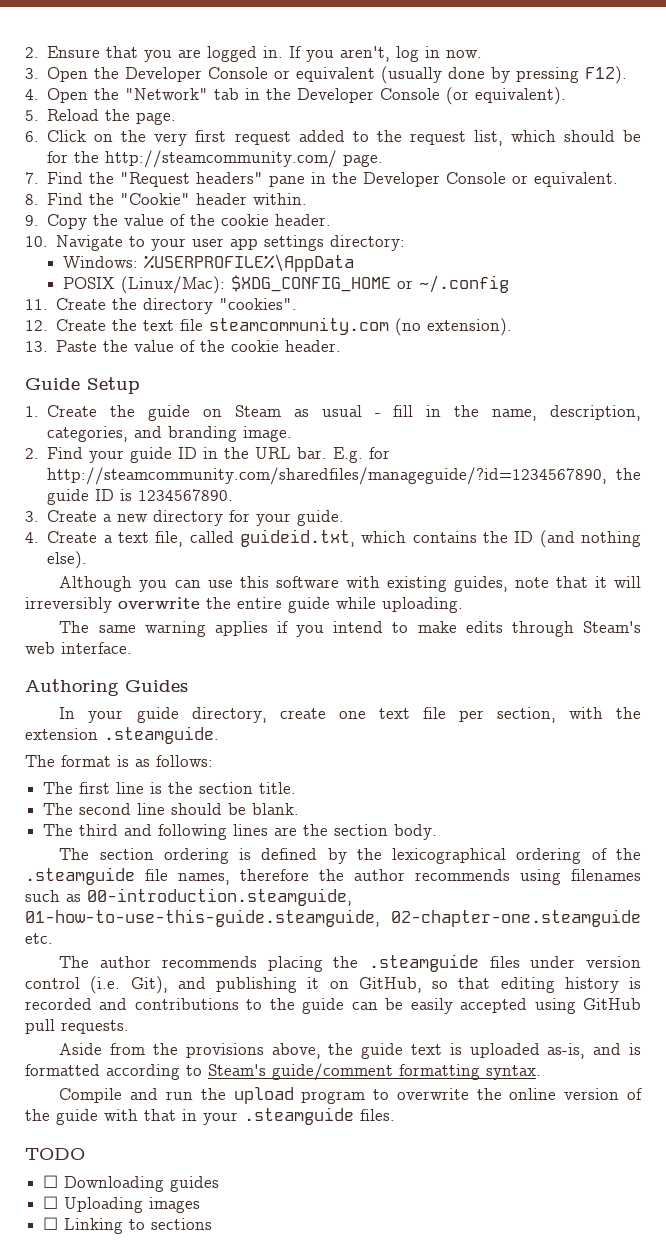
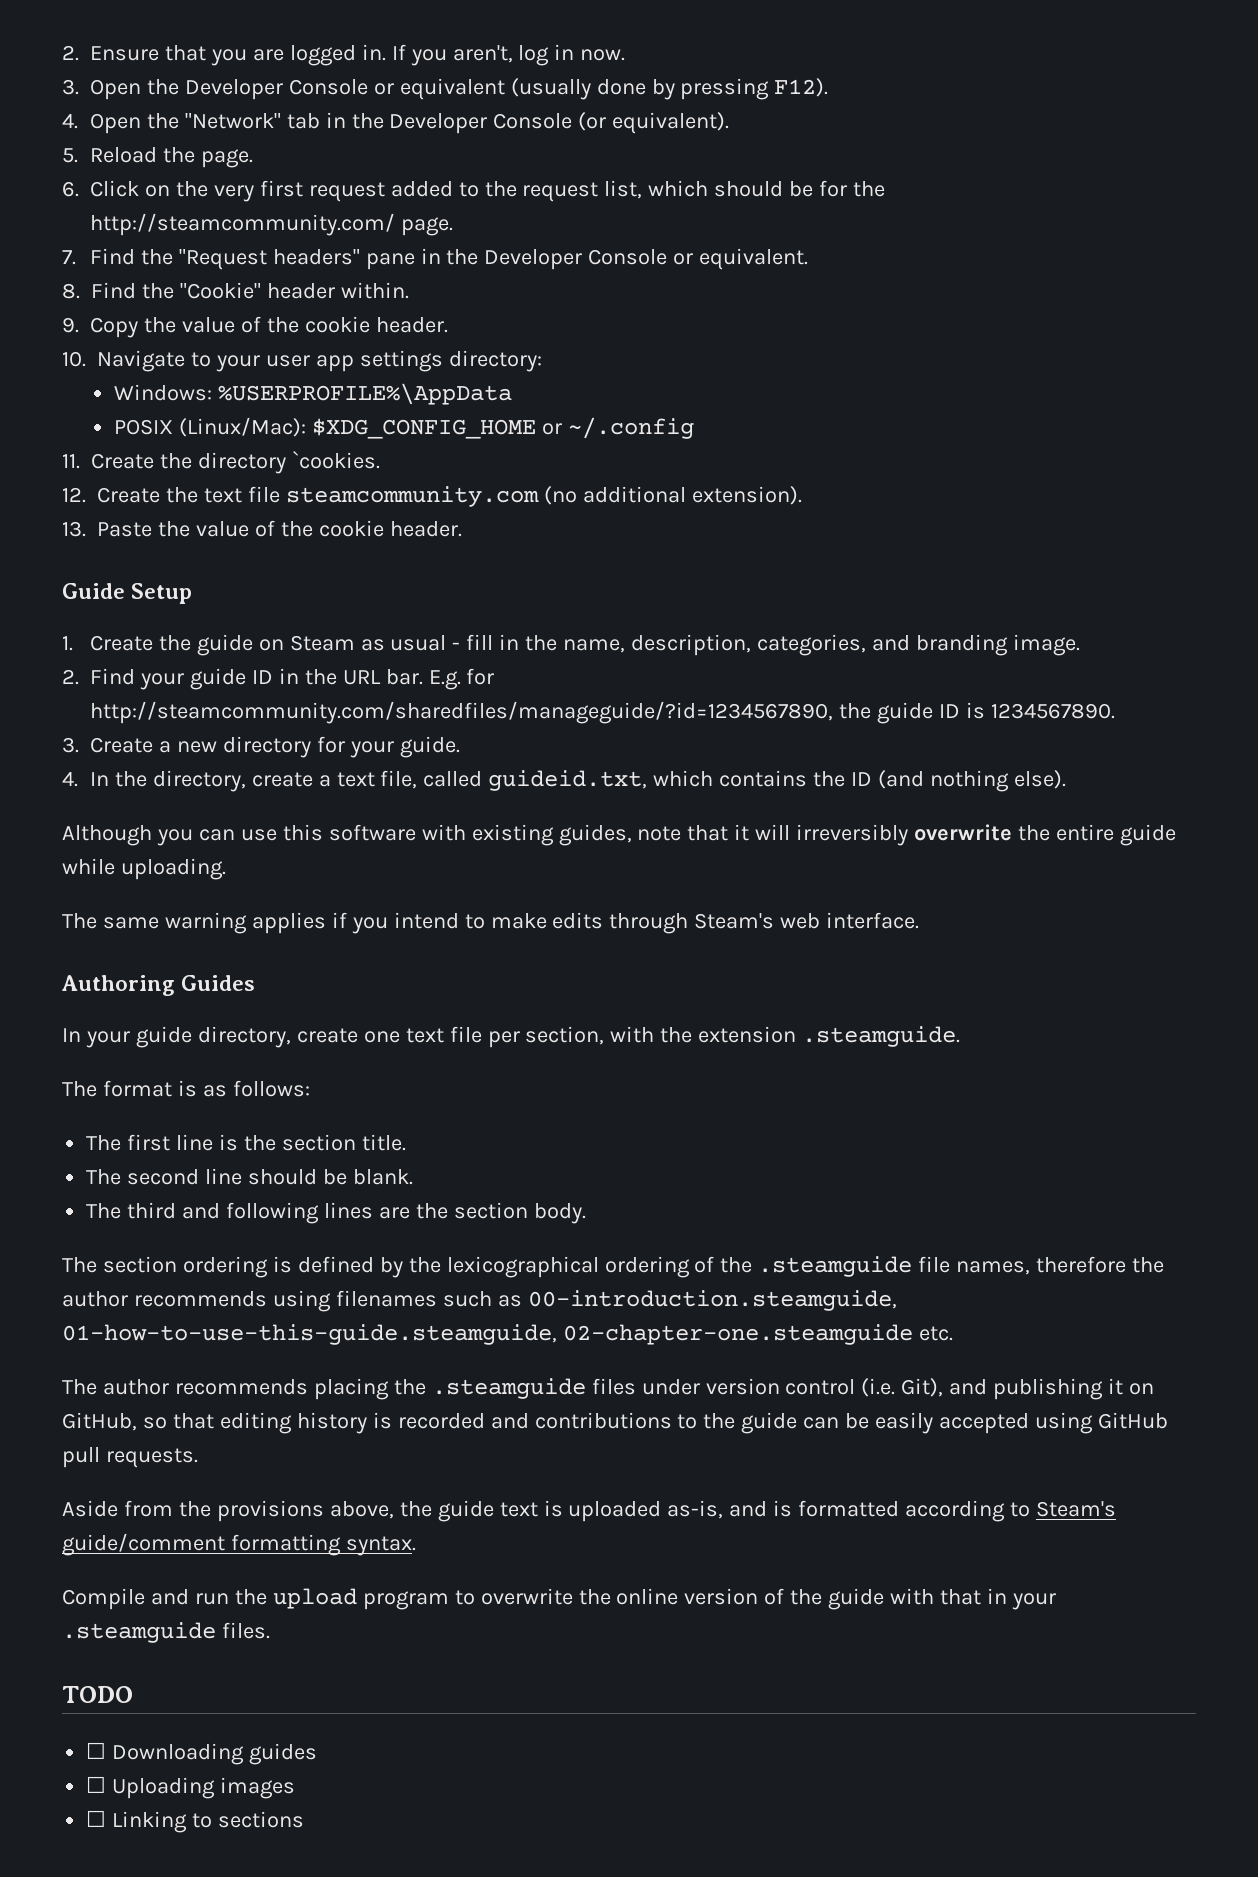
- 11. Create the directory "cookies".
+ 11. Create the directory `cookies.
- 12. Create the text file steamcommunity.com (no extension).
+ 12. Create the text file steamcommunity.com (no additional extension).
- 4. Create a text file, called guideid.txt, which contains the ID (and nothing else).
+ 4. In the directory, create a text file, called guideid.txt, which contains the ID (and nothing else).

